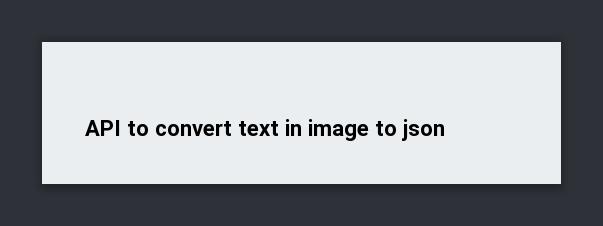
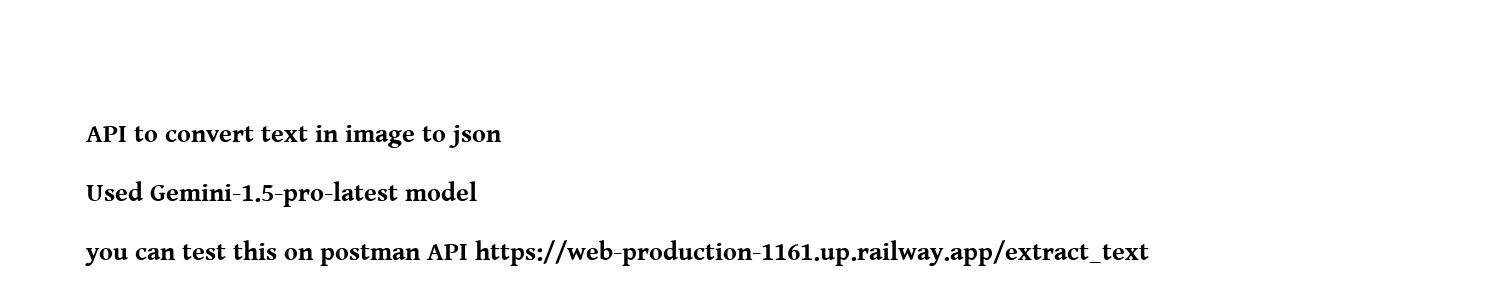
+ Used Gemini-1.5-pro-latest model
+ you can test this on postman API https://web-production-1161.up.railway.app/extract_text

